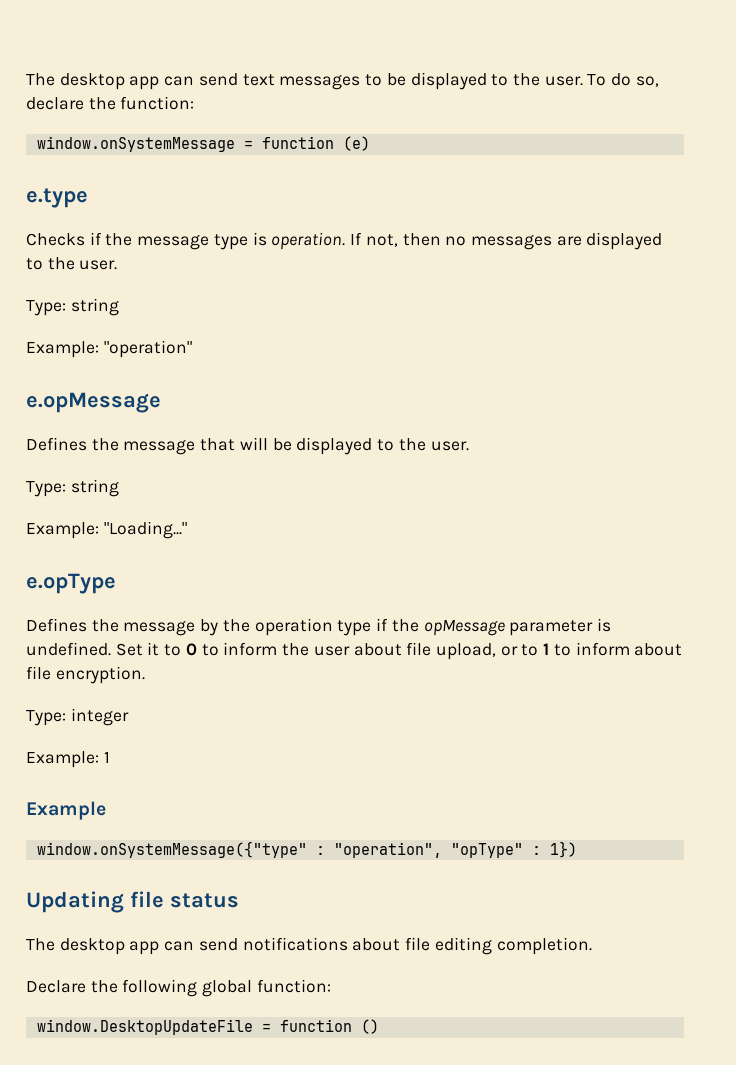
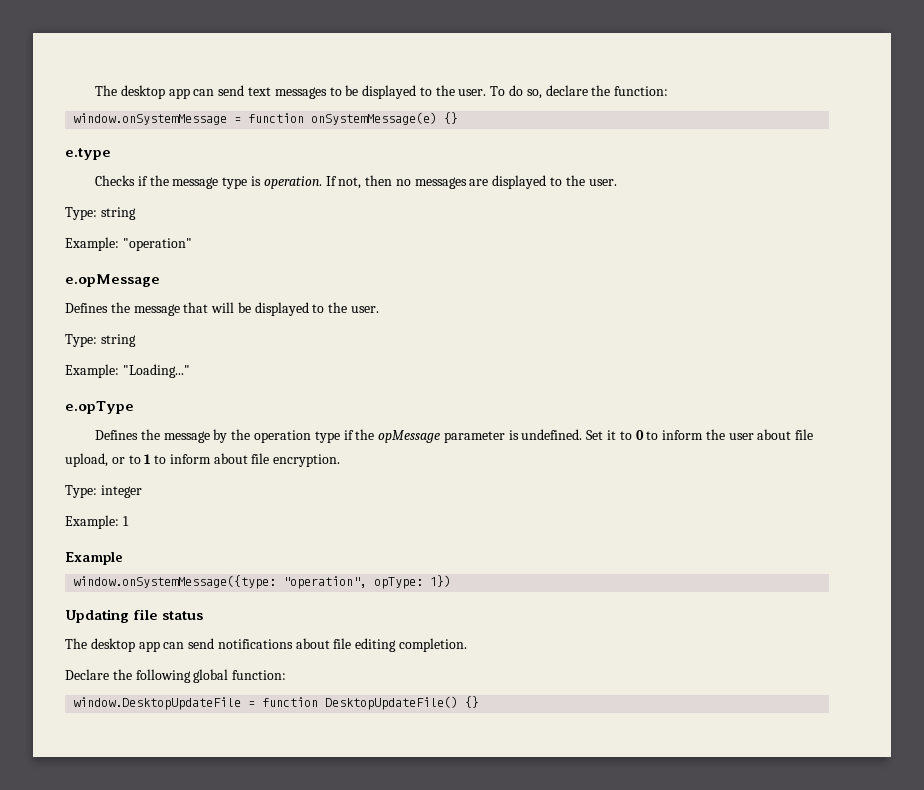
- window.onSystemMessage = function (e)
+ window.onSystemMessage = function onSystemMessage(e) {}
- window.onSystemMessage({"type" : "operation", "opType" : 1})
+ window.onSystemMessage({type: "operation", opType: 1})
- window.DesktopUpdateFile = function ()
+ window.DesktopUpdateFile = function DesktopUpdateFile() {}

